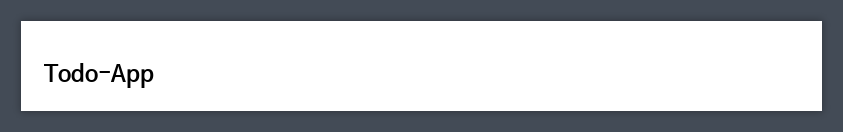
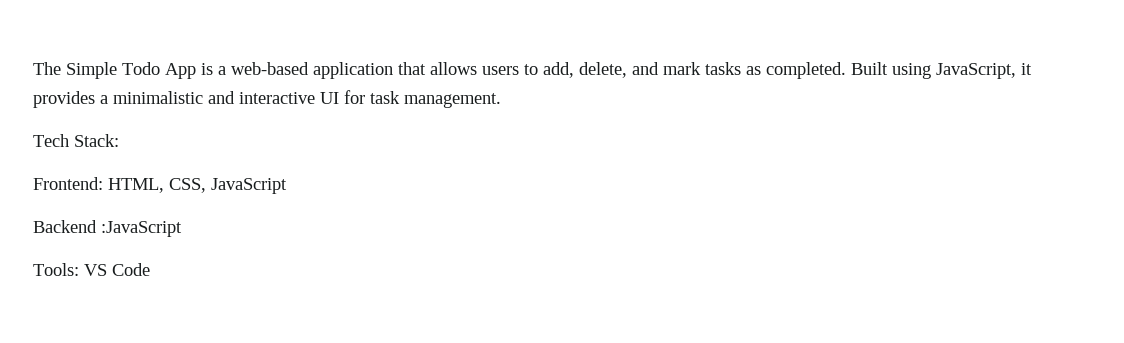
- Todo-App
+ The Simple Todo App is a web-based application that allows users to add, delete, and mark tasks as completed. Built using JavaScript, it provides a minimalistic and interactive UI for task management.
+ Tech Stack:
+ Frontend: HTML, CSS, JavaScript
+ Backend :JavaScript
+ Tools: VS Code

